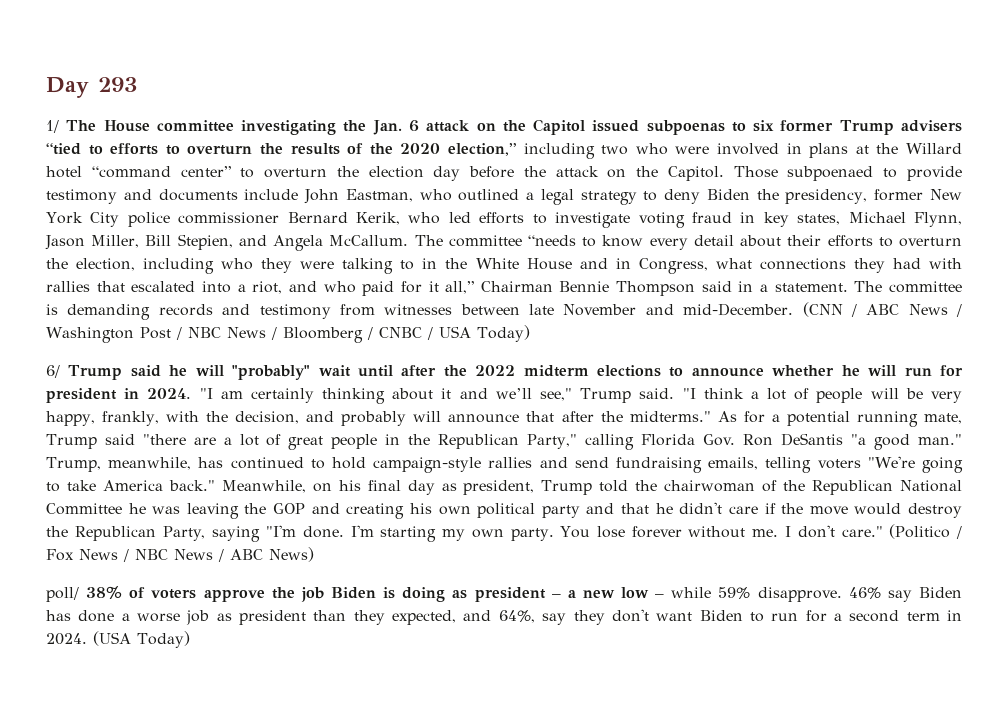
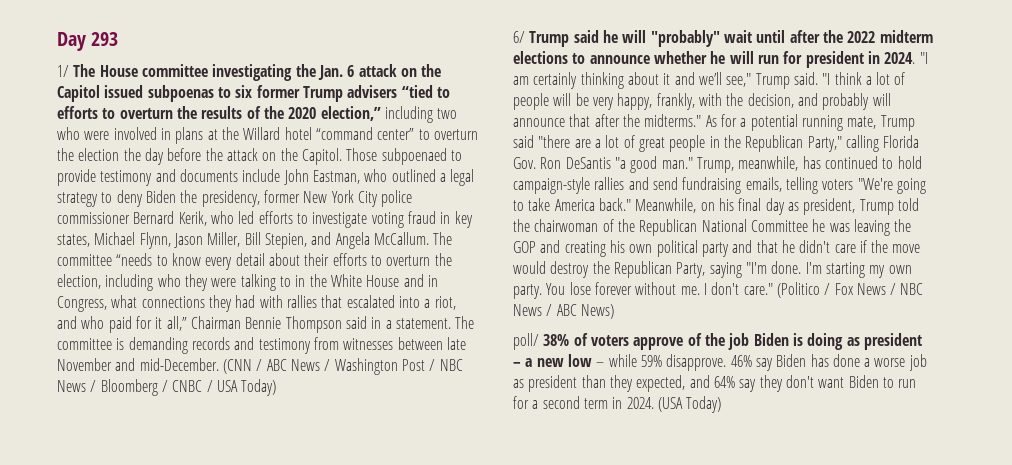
- 1/ The House committee investigating the Jan. 6 attack on the Capitol issued subpoenas to six former Trump advisers “tied to efforts to overturn the results of the 2020 election,” including two who were involved in plans at the Willard hotel “command center” to overturn the election day before the attack on the Capitol.
+ 1/ The House committee investigating the Jan. 6 attack on the Capitol issued subpoenas to six former Trump advisers “tied to efforts to overturn the results of the 2020 election,” including two who were involved in plans at the Willard hotel “command center” to overturn the election the day before the attack on the Capitol.
- poll/ 38% of voters approve the job Biden is doing as president – a new low – while 59% disapprove.
+ poll/ 38% of voters approve of the job Biden is doing as president – a new low – while 59% disapprove.
- 46% say Biden has done a worse job as president than they expected, and 64%, say they don't want Biden to run for a second term in 2024.
+ 46% say Biden has done a worse job as president than they expected, and 64% say they don't want Biden to run for a second term in 2024.

